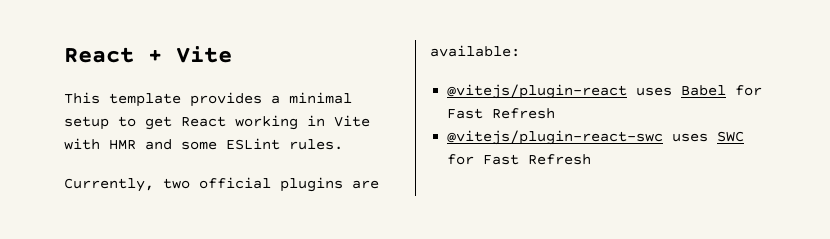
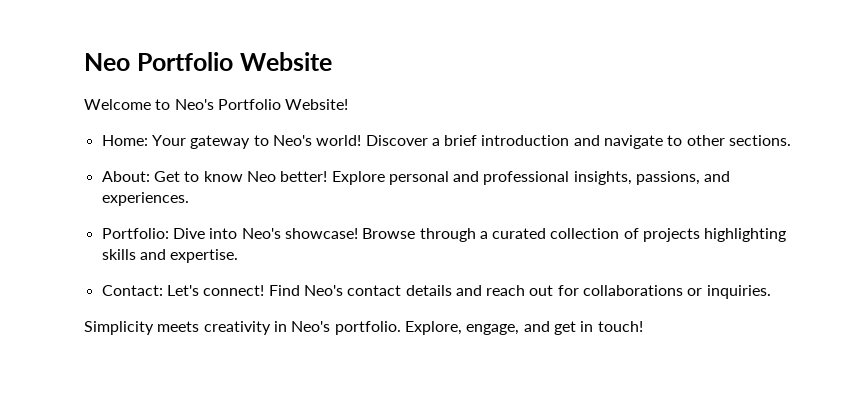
- React + Vite
- This template provides a minimal setup to get React working in Vite with HMR and some ESLint rules.
- Currently, two official plugins are available:
- @vitejs/plugin-react uses Babel for Fast Refresh
- @vitejs/plugin-react-swc uses SWC for Fast Refresh
+ Neo Portfolio Website
+ Welcome to Neo's Portfolio Website!
+ Home: Your gateway to Neo's world! Discover a brief introduction and navigate to other sections.
+ About: Get to know Neo better! Explore personal and professional insights, passions, and experiences.
+ Portfolio: Dive into Neo's showcase! Browse through a curated collection of projects highlighting skills and expertise.
+ Contact: Let's connect! Find Neo's contact details and reach out for collaborations or inquiries.
+ Simplicity meets creativity in Neo's portfolio. Explore, engage, and get in touch!

